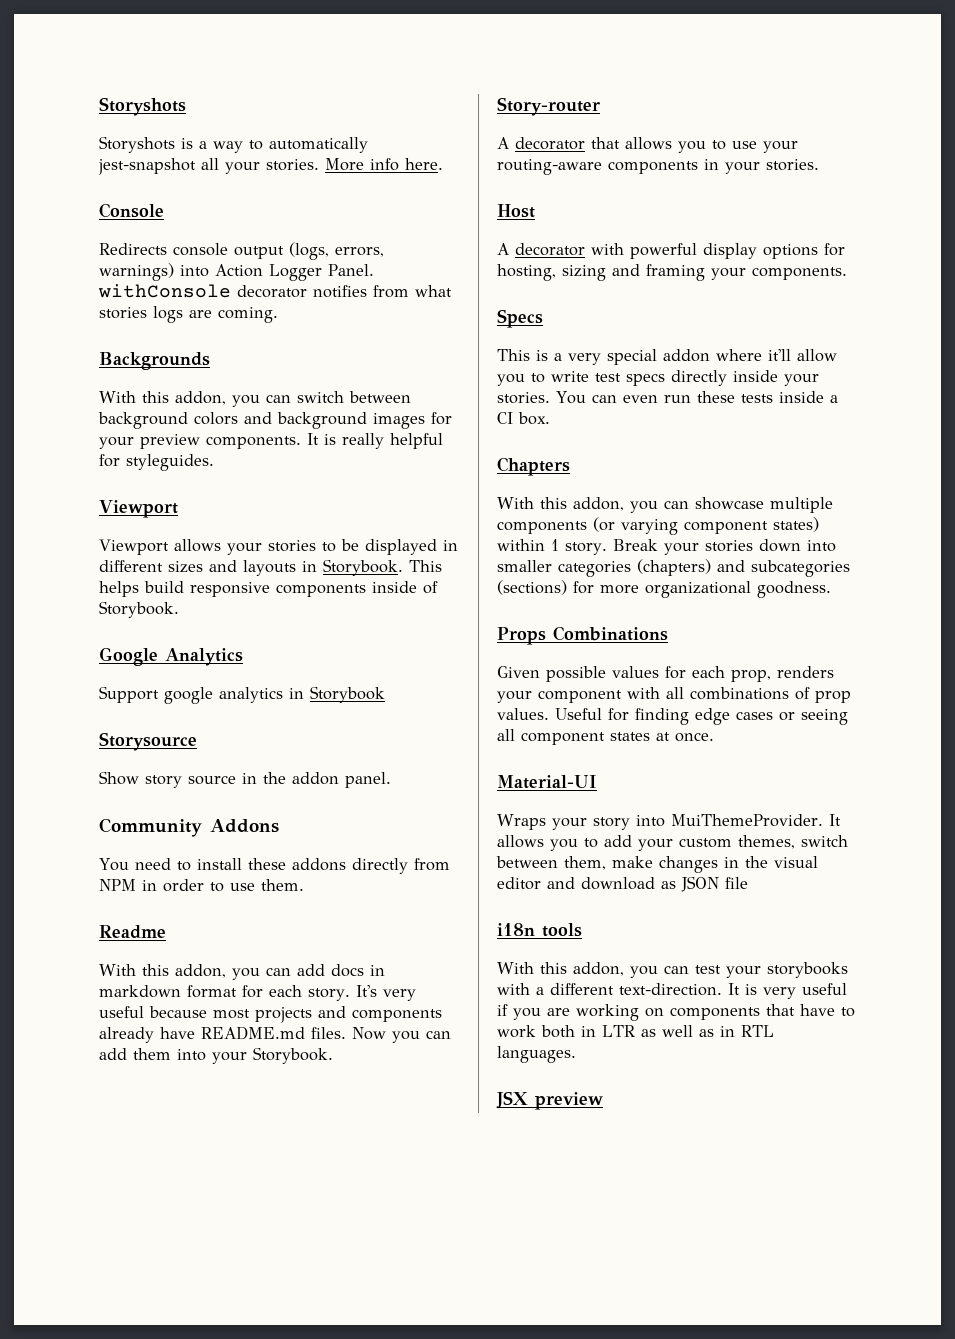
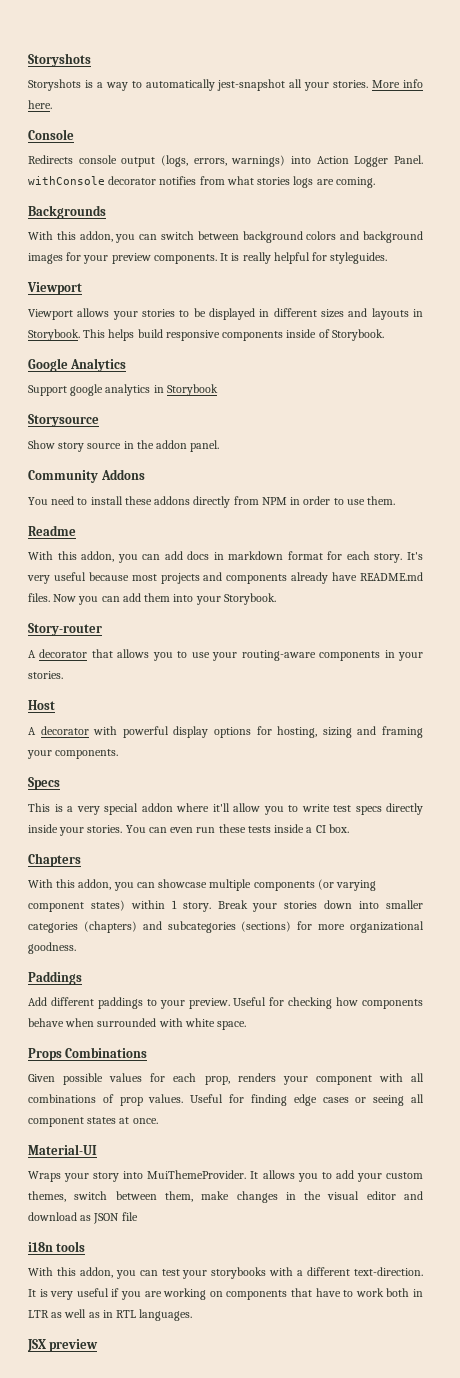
+ Paddings
+ Add different paddings to your preview. Useful for checking how components behave when surrounded with white space.

